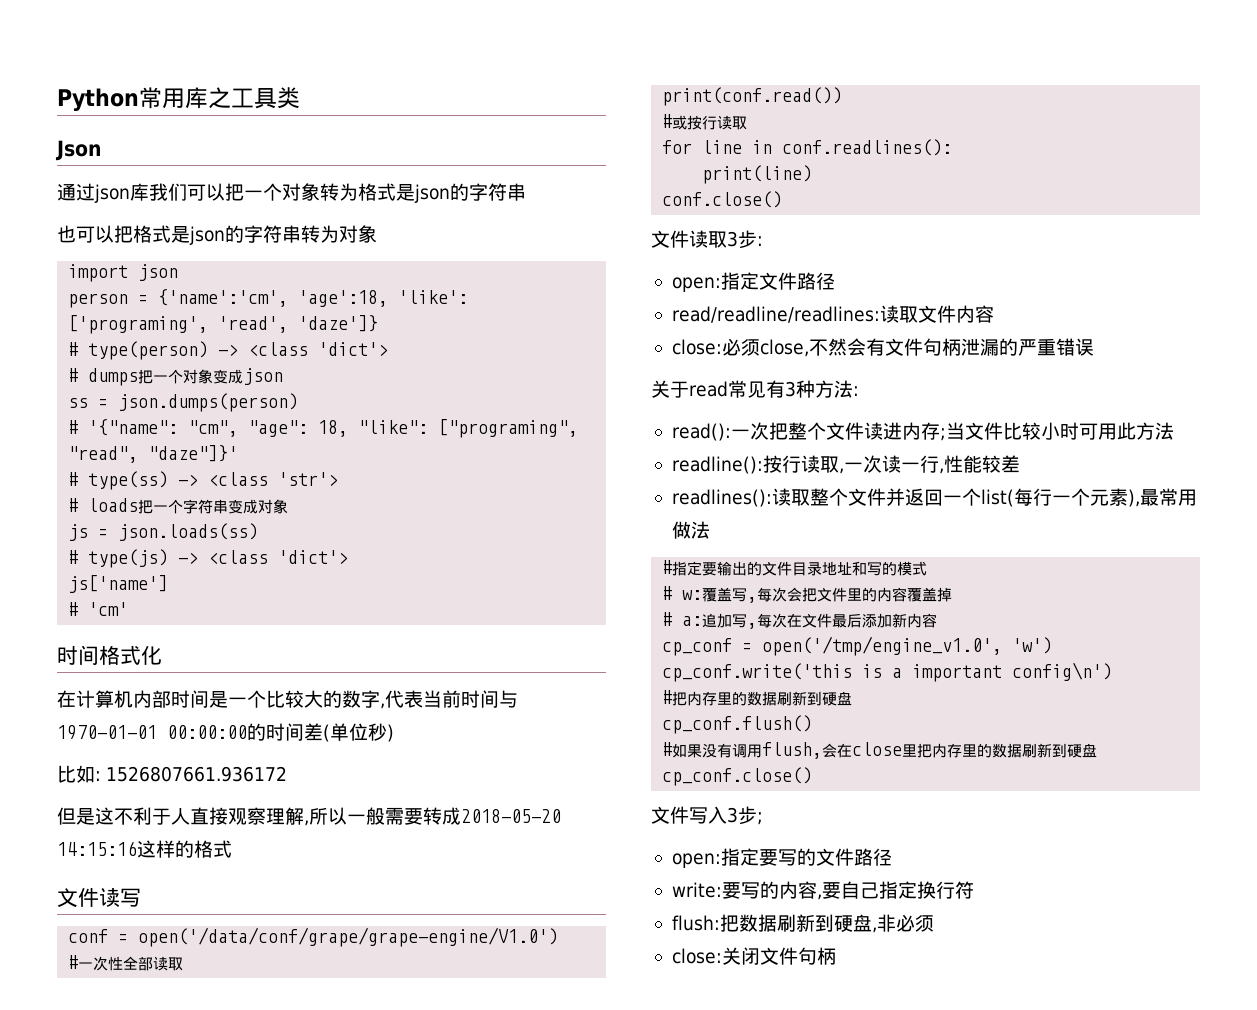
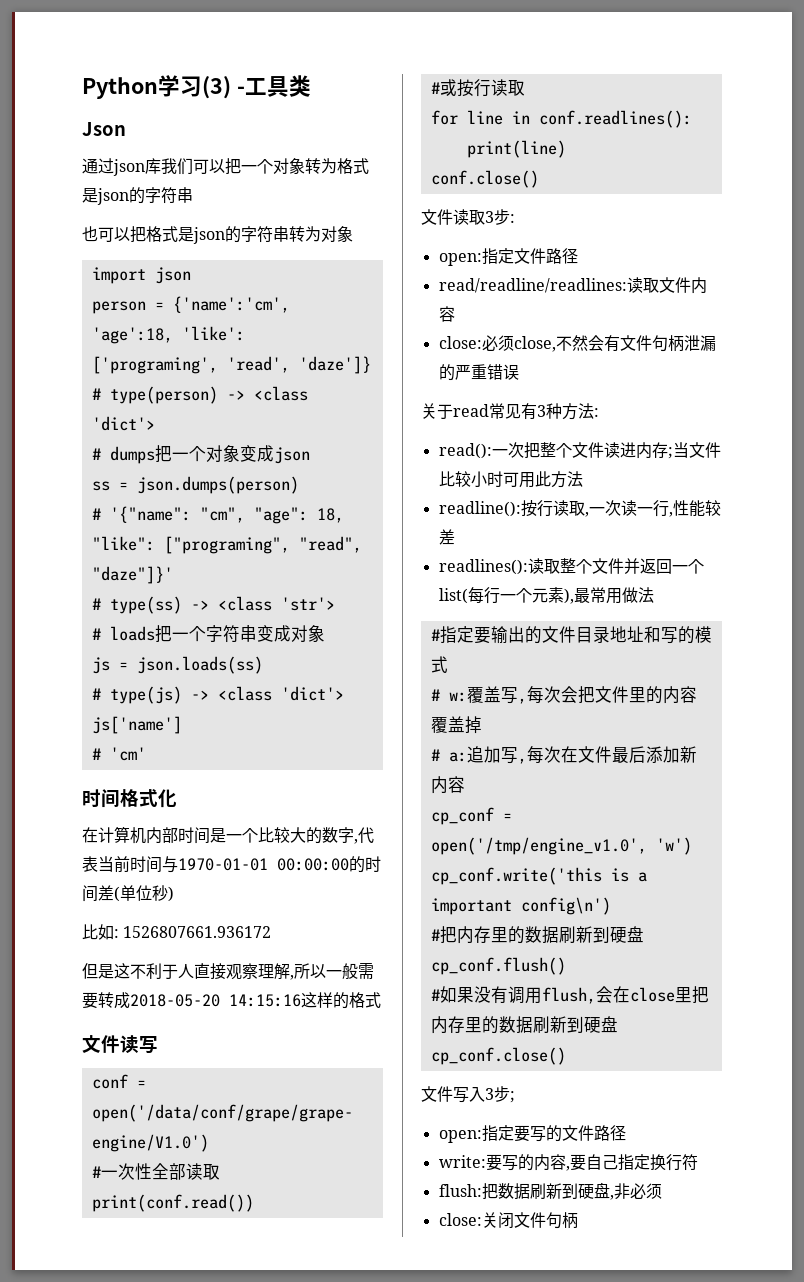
- Python常用库之工具类
+ Python学习(3) -工具类

